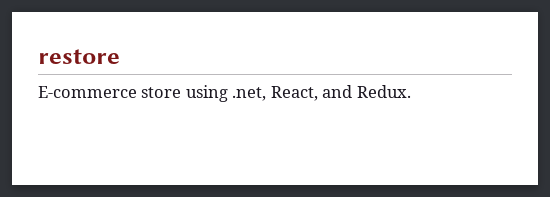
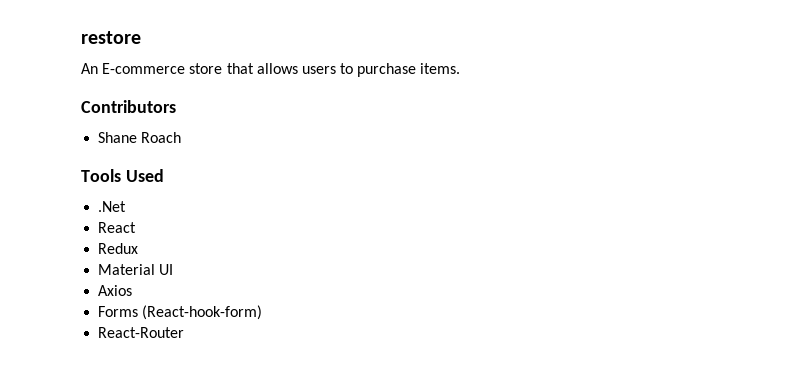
- E-commerce store using .net, React, and Redux.
+ An E-commerce store that allows users to purchase items.
+ Contributors
+ Shane Roach
+ Tools Used
+ .Net
+ React
+ Redux
+ Material UI
+ Axios
+ Forms (React-hook-form)
+ React-Router

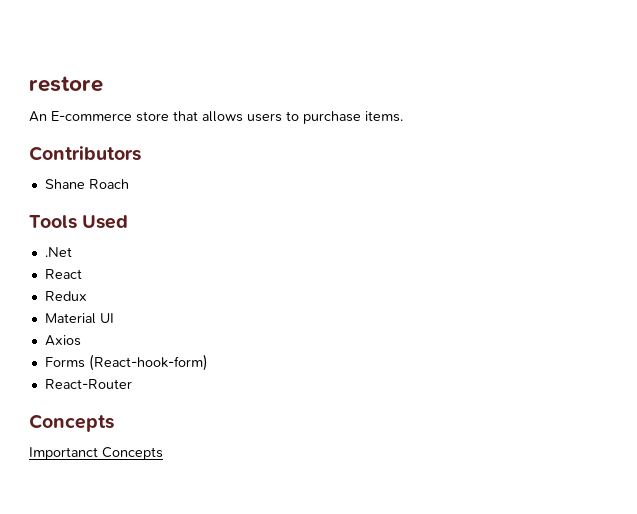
  React-Router
+ Concepts
+ Importanct Concepts

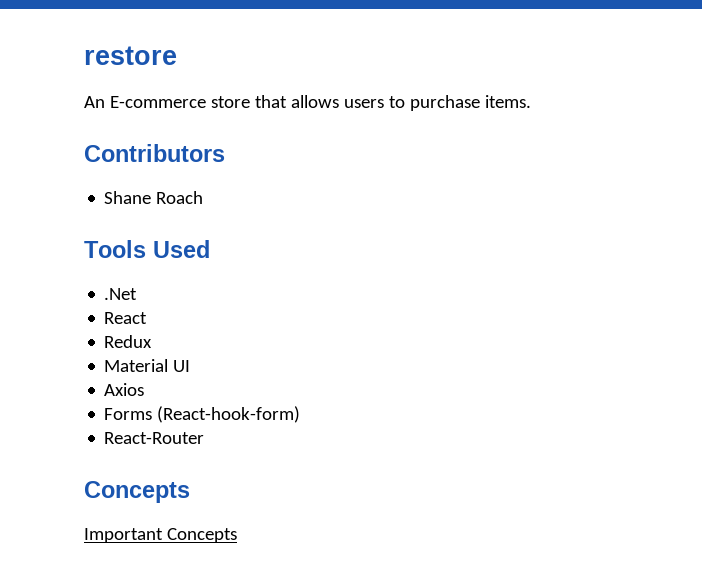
- Importanct Concepts
+ Important Concepts

